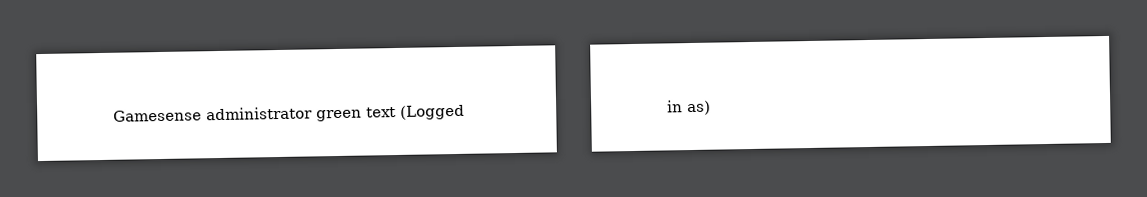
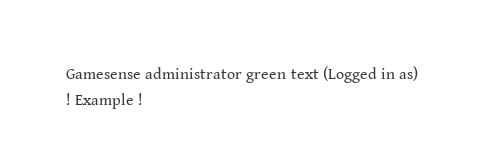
+ ! Example !

